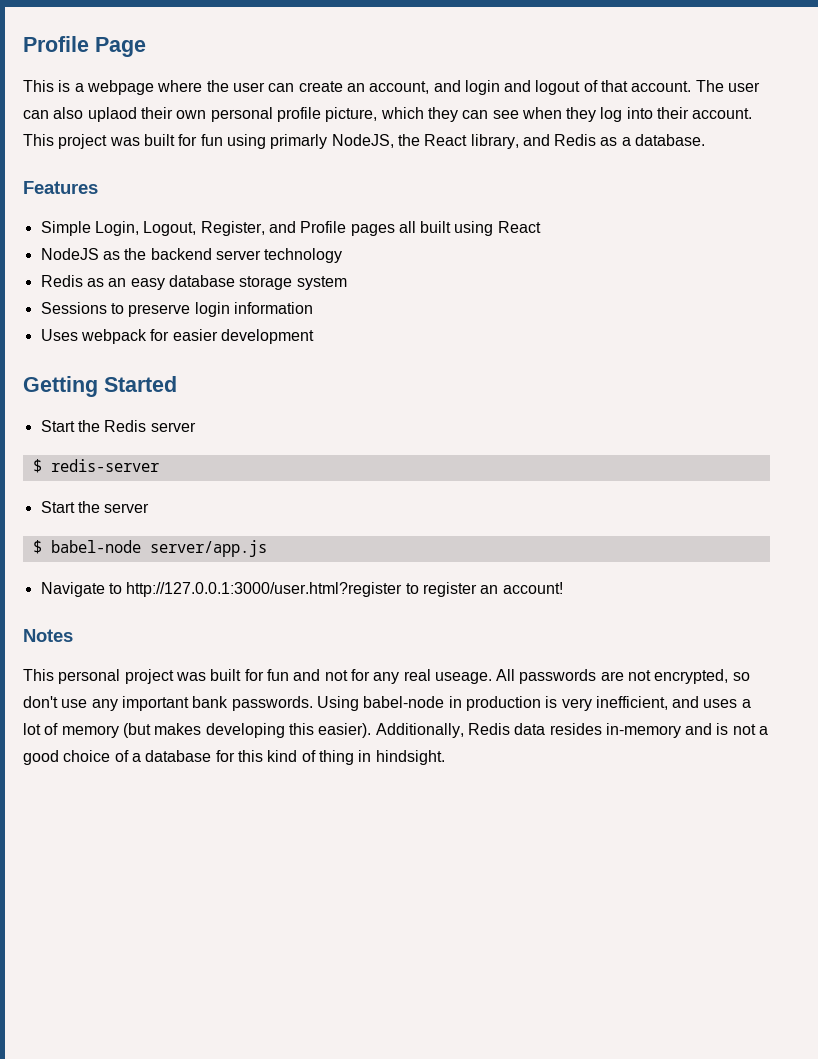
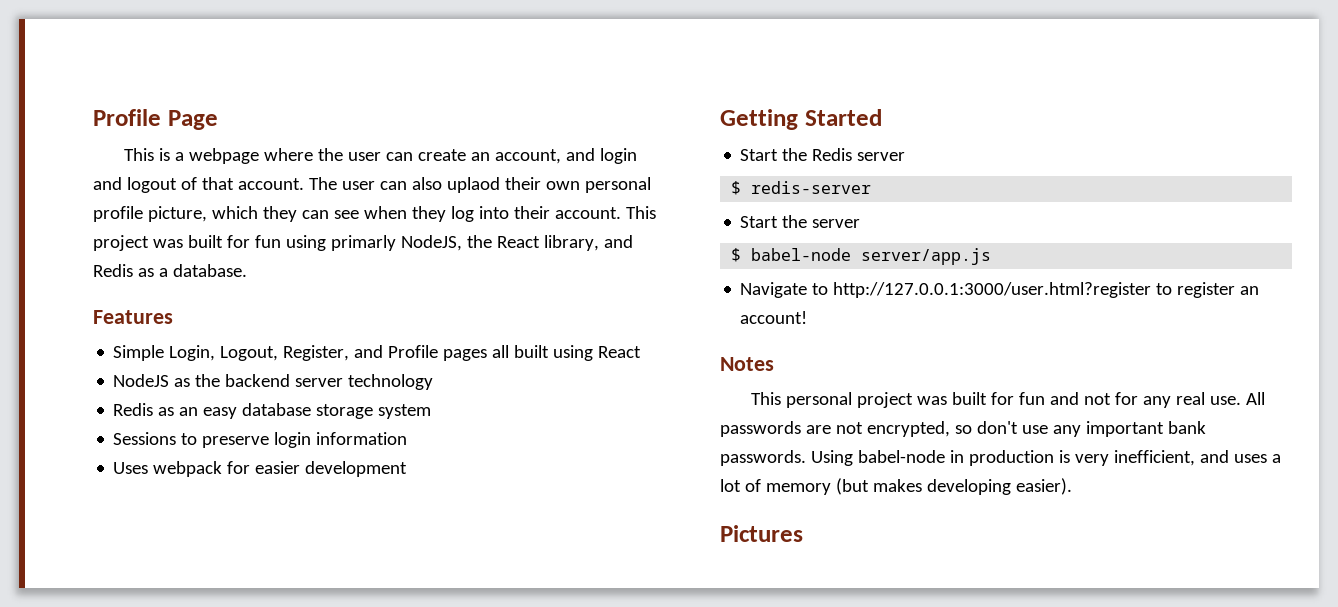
- This personal project was built for fun and not for any real useage.
+ This personal project was built for fun and not for any real use.
- Using babel-node in production is very inefficient, and uses a lot of memory (but makes developing this easier). Additionally, Redis data resides in-memory and is not a good choice of a database for this kind of thing in hindsight.
+ Using babel-node in production is very inefficient, and uses a lot of memory (but makes developing easier).
+ Pictures

